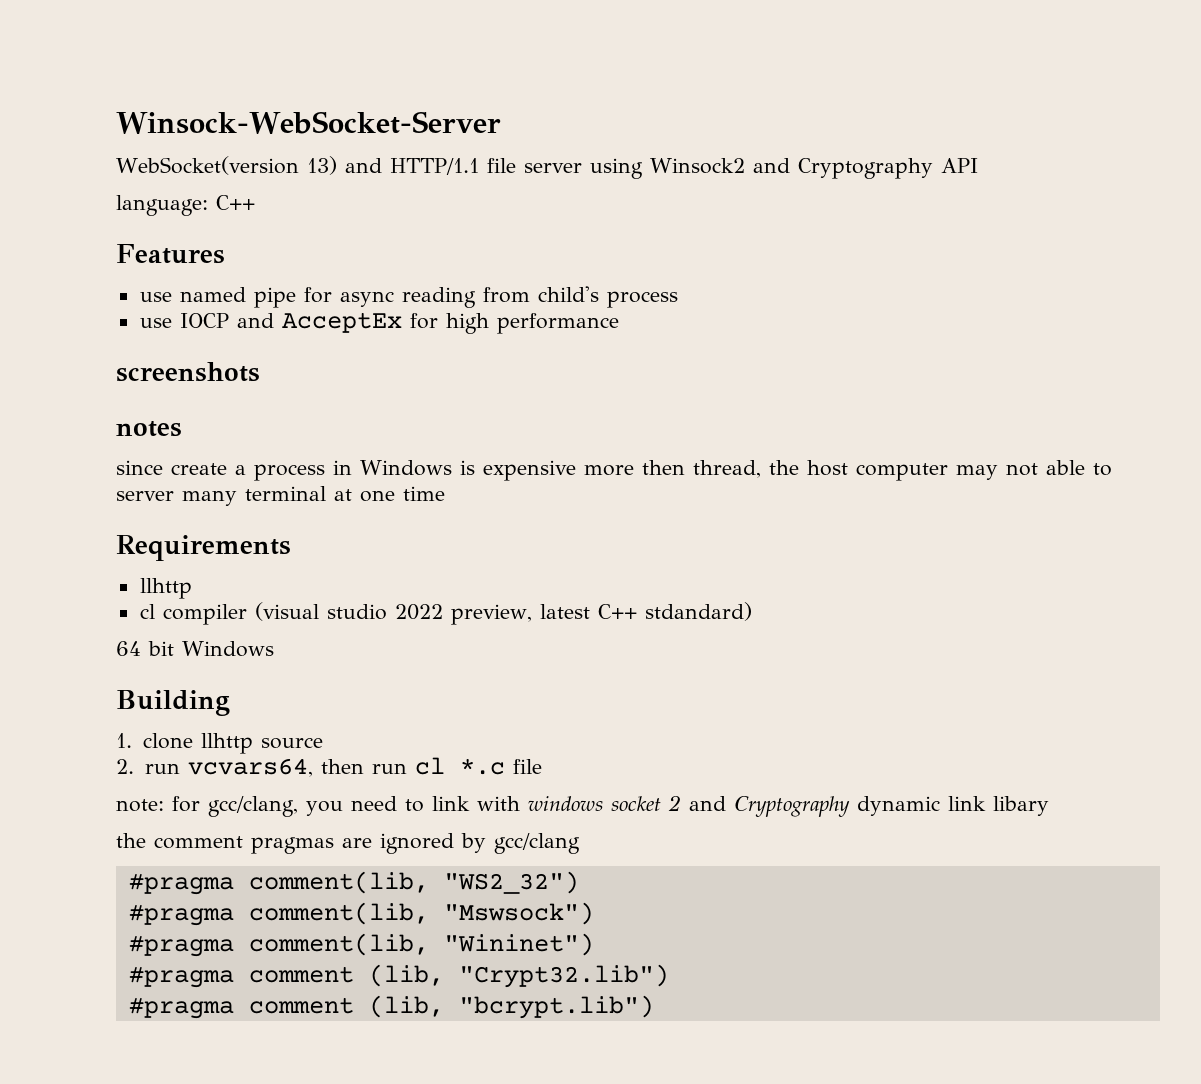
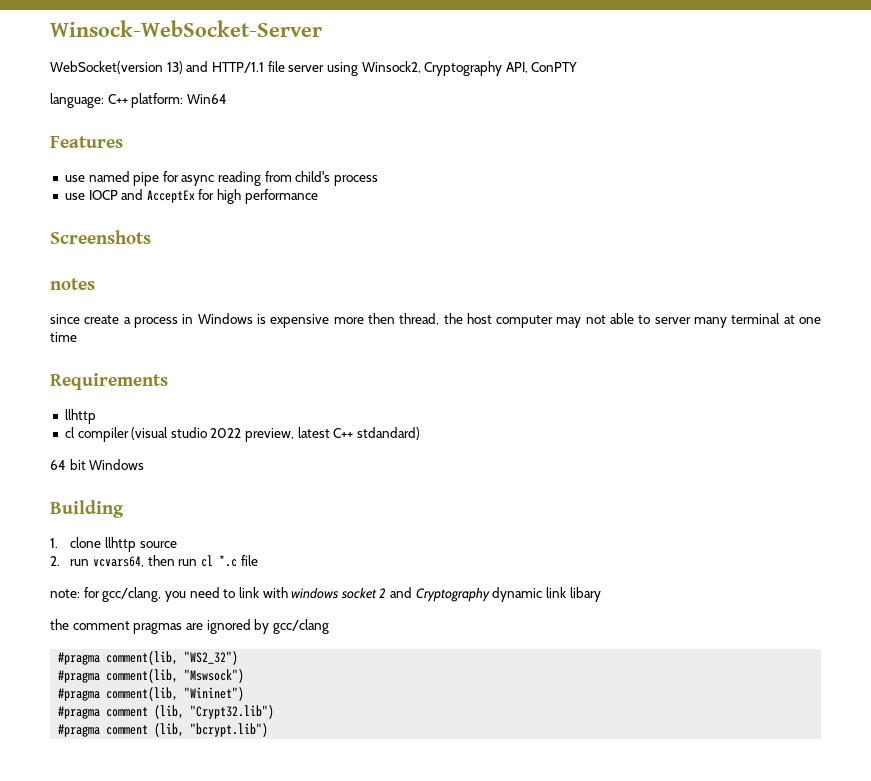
- WebSocket(version 13) and HTTP/1.1 file server using Winsock2 and Cryptography API
+ WebSocket(version 13) and HTTP/1.1 file server using Winsock2, Cryptography API, ConPTY
- language: C++
+ language: C++ platform: Win64
- screenshots
+ Screenshots

